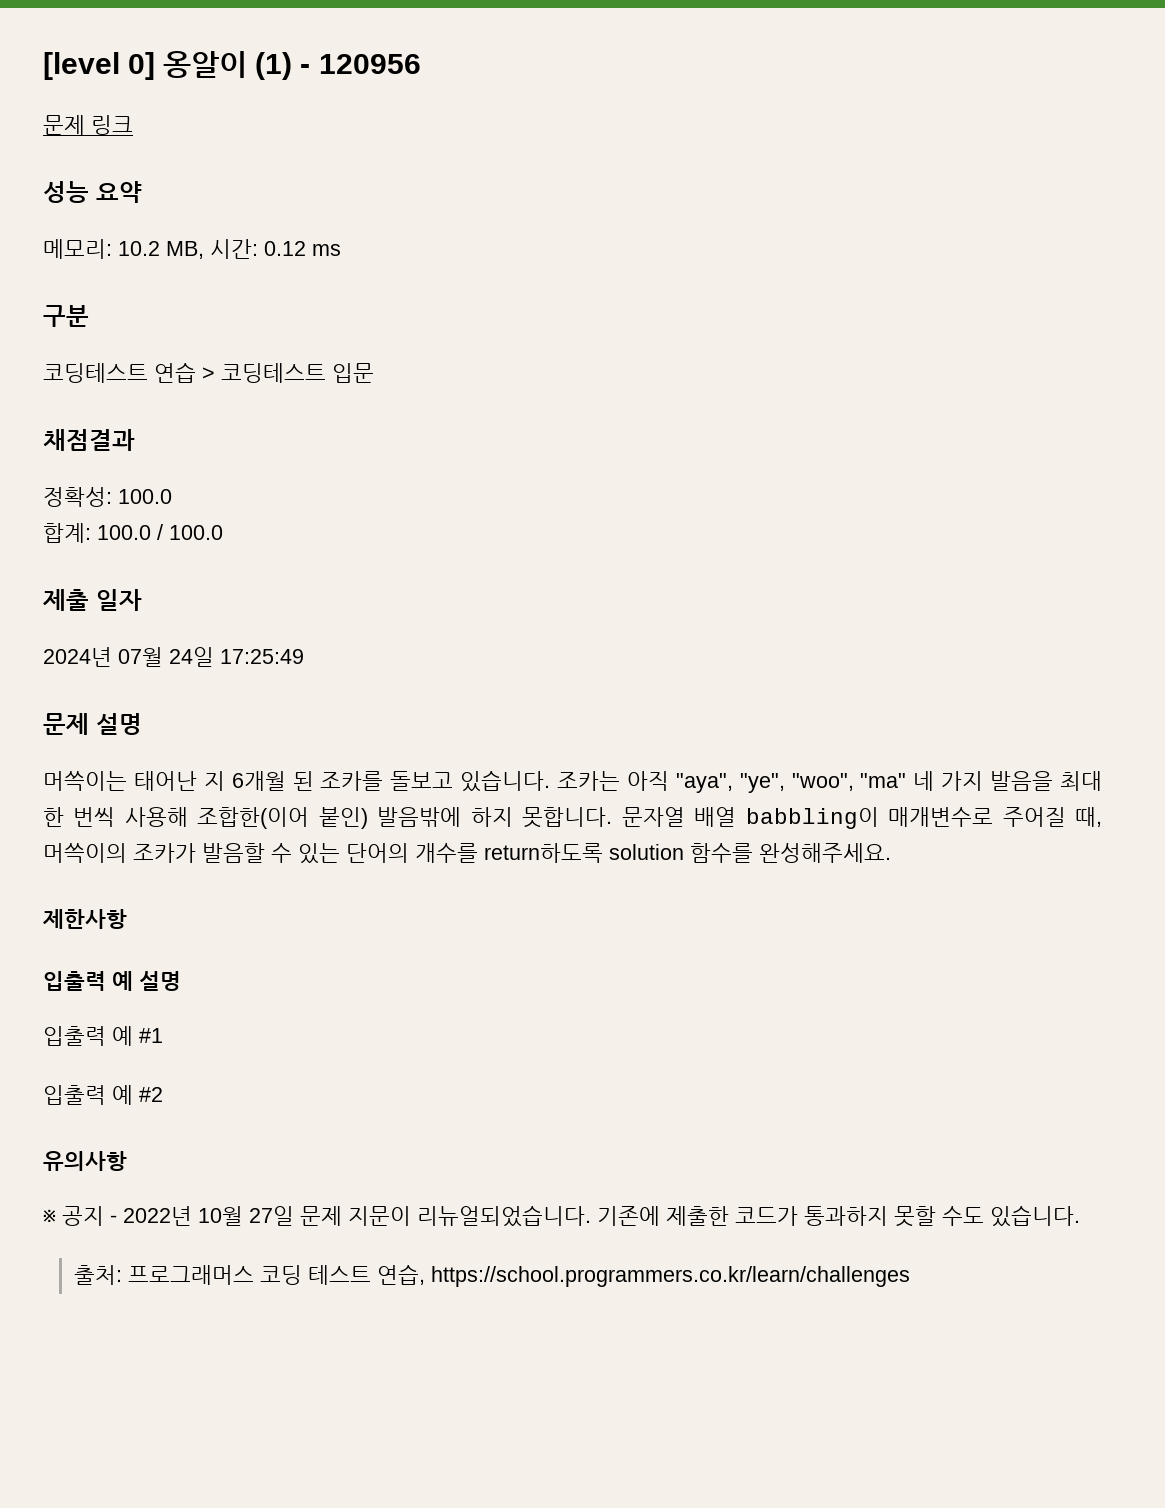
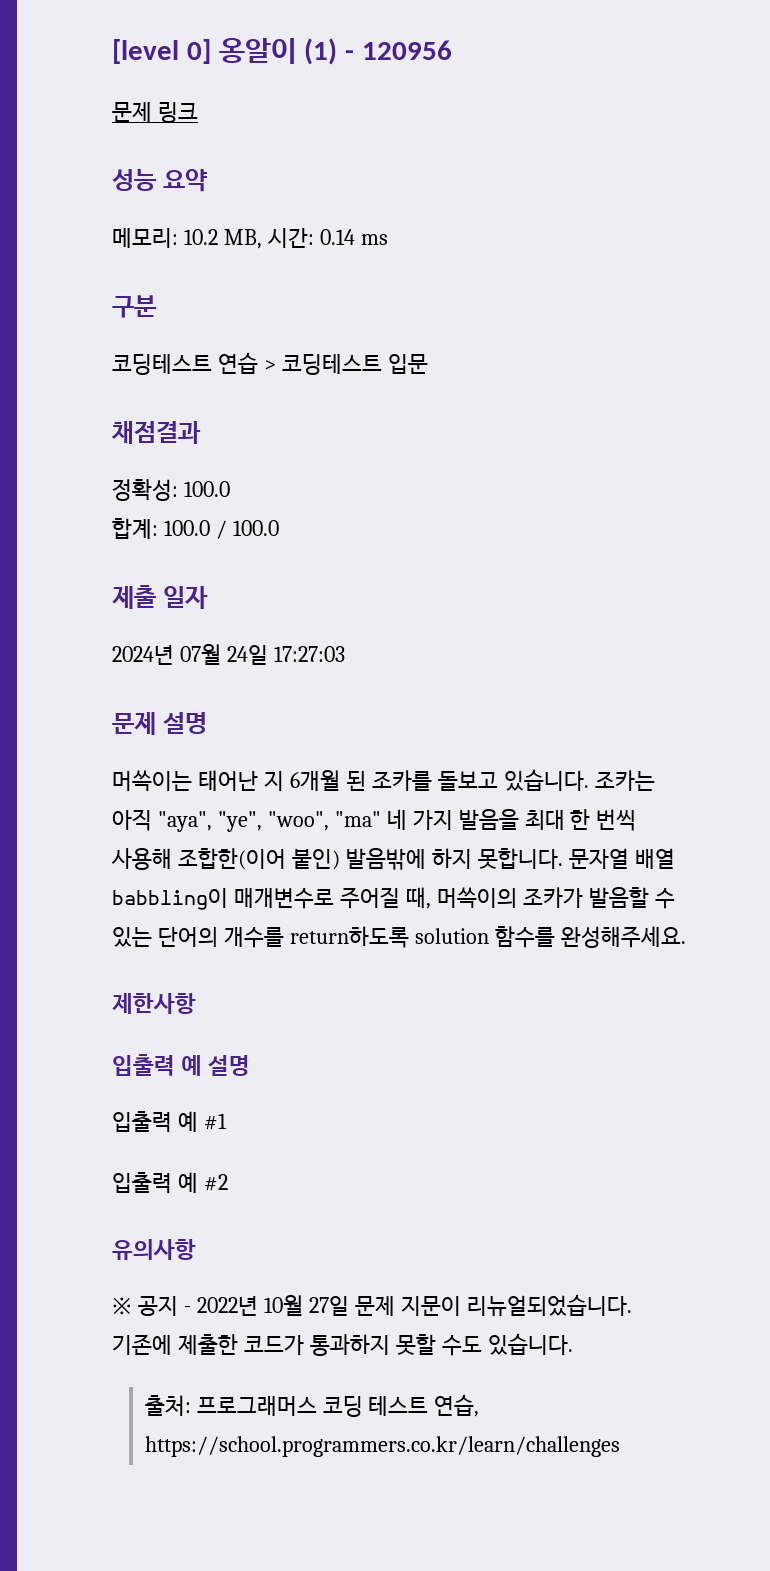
- 메모리: 10.2 MB, 시간: 0.12 ms
+ 메모리: 10.2 MB, 시간: 0.14 ms
- 2024년 07월 24일 17:25:49
+ 2024년 07월 24일 17:27:03

